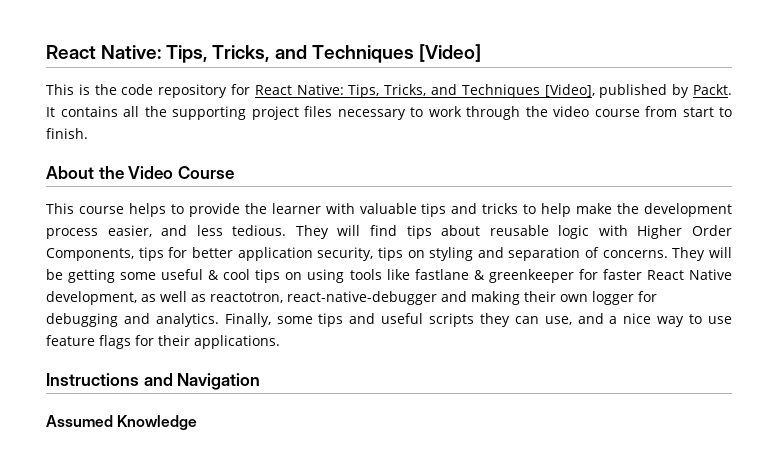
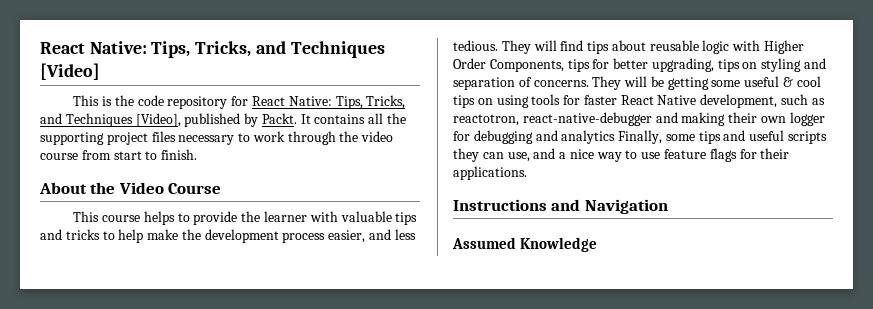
- They will find tips about reusable logic with Higher Order Components, tips for better application security, tips on styling and separation of concerns.
+ They will find tips about reusable logic with Higher Order Components, tips for better upgrading, tips on styling and separation of concerns.
- They will be getting some useful & cool tips on using tools like fastlane & greenkeeper for faster React Native development, as well as reactotron, react-native-debugger and making their own logger for debugging and analytics. Finally, some tips and useful scripts they can use, and a nice way to use feature flags for their applications.
+ They will be getting some useful & cool tips on using tools for faster React Native development, such as reactotron, react-native-debugger and making their own logger for debugging and analytics Finally, some tips and useful scripts they can use, and a nice way to use feature flags for their applications.

